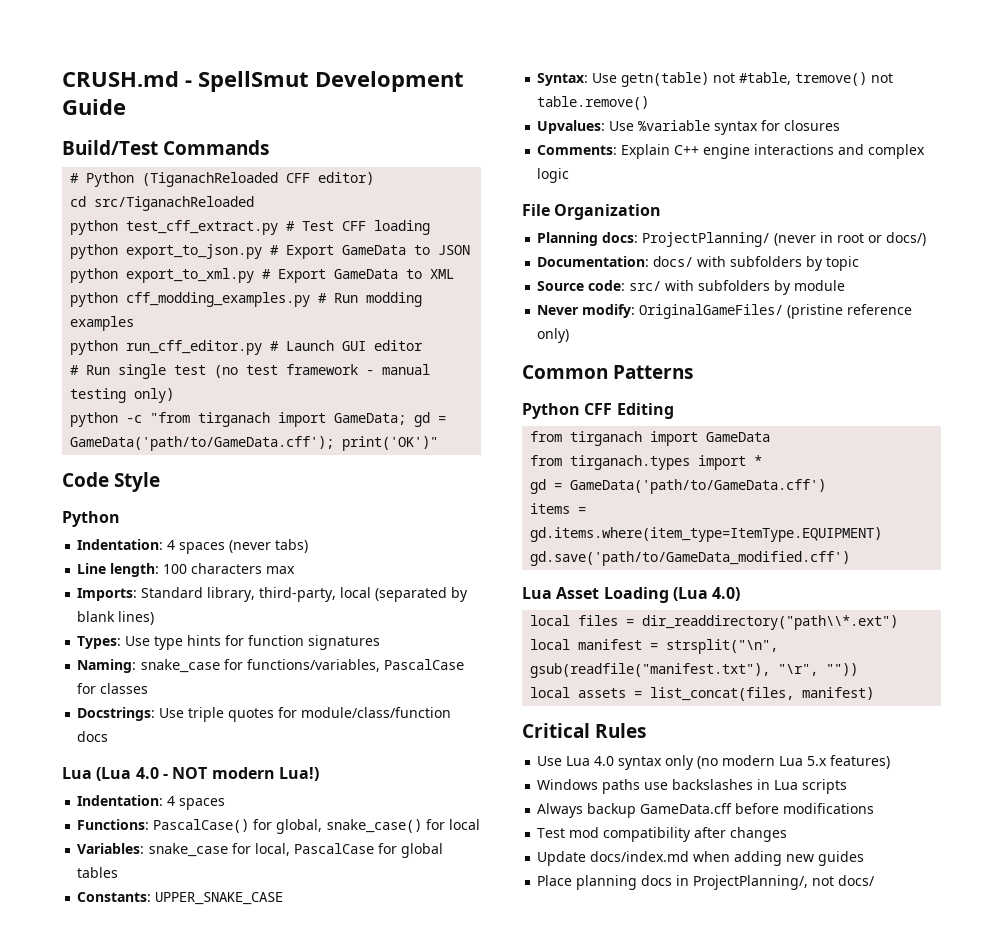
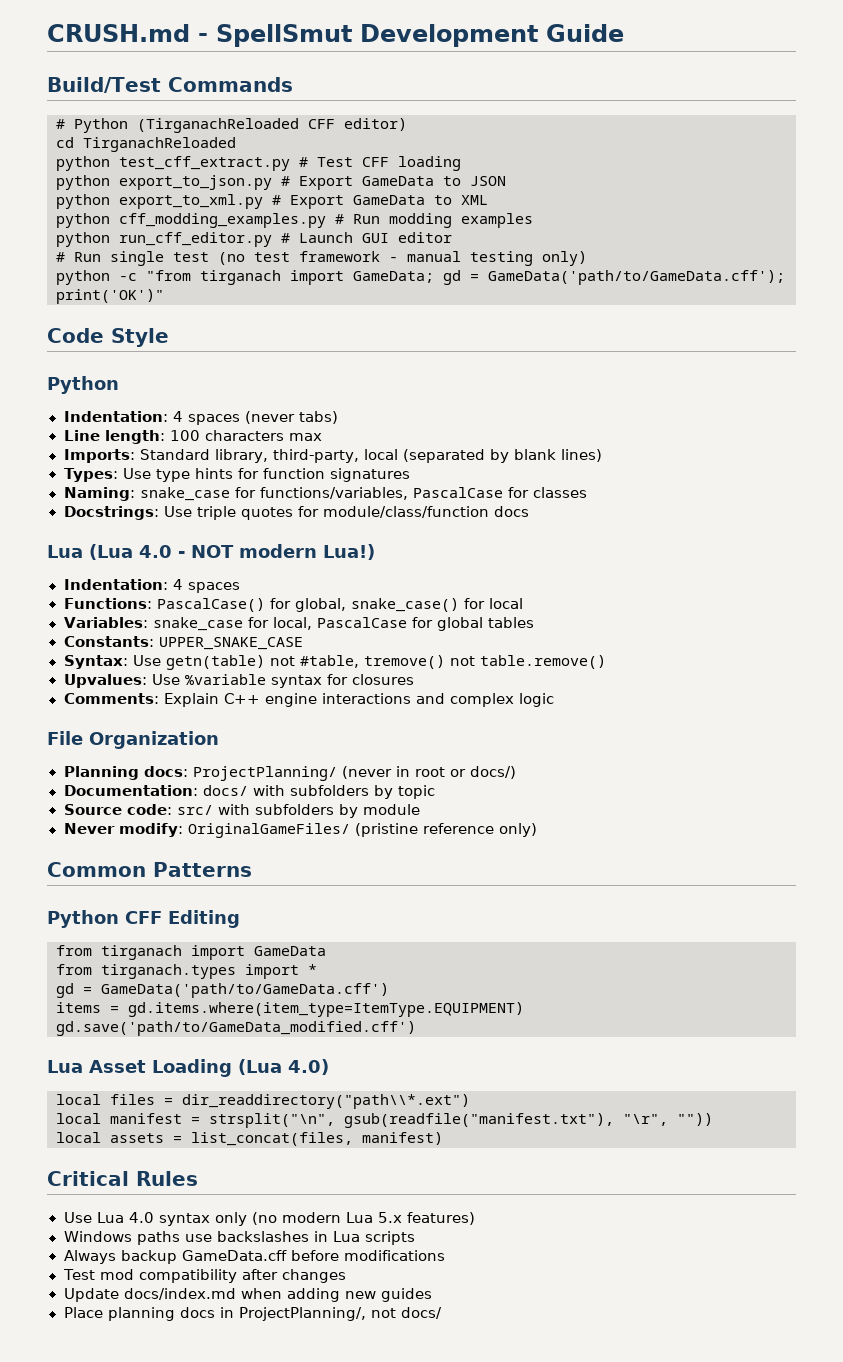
- # Python (TiganachReloaded CFF editor)
+ # Python (TirganachReloaded CFF editor)
- cd src/TiganachReloaded
+ cd TirganachReloaded

